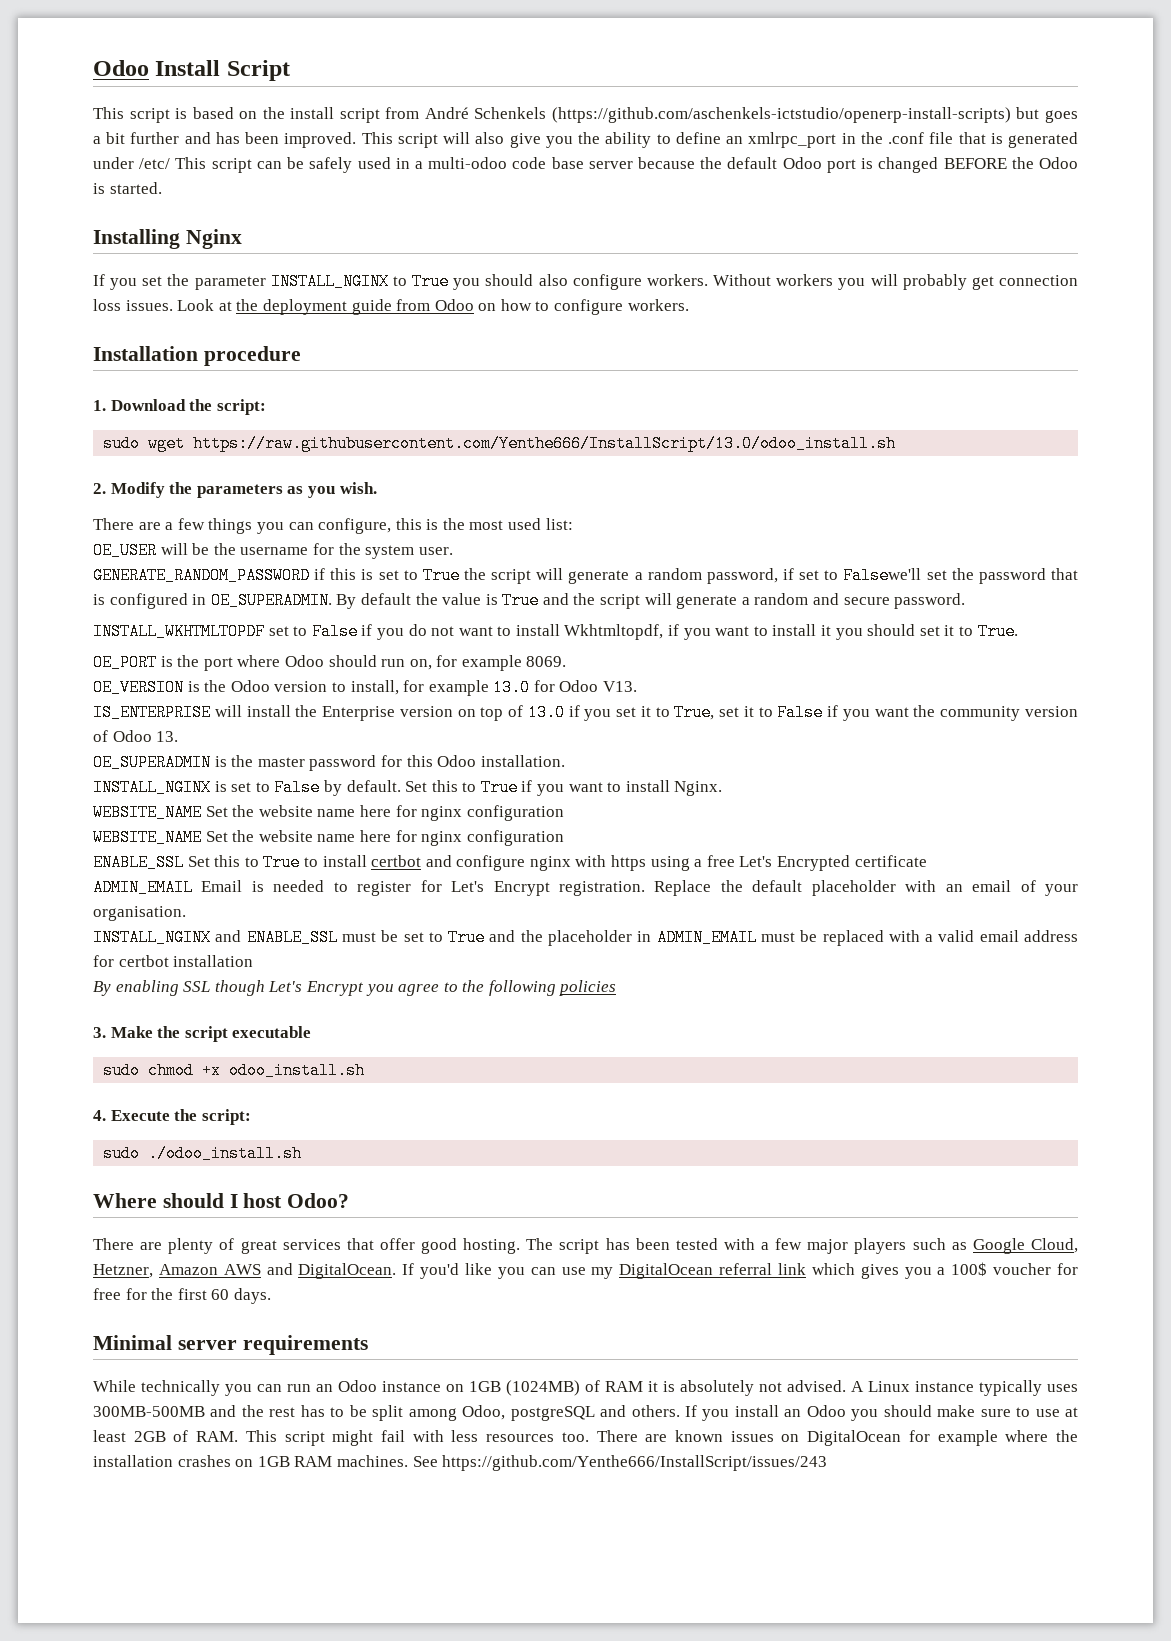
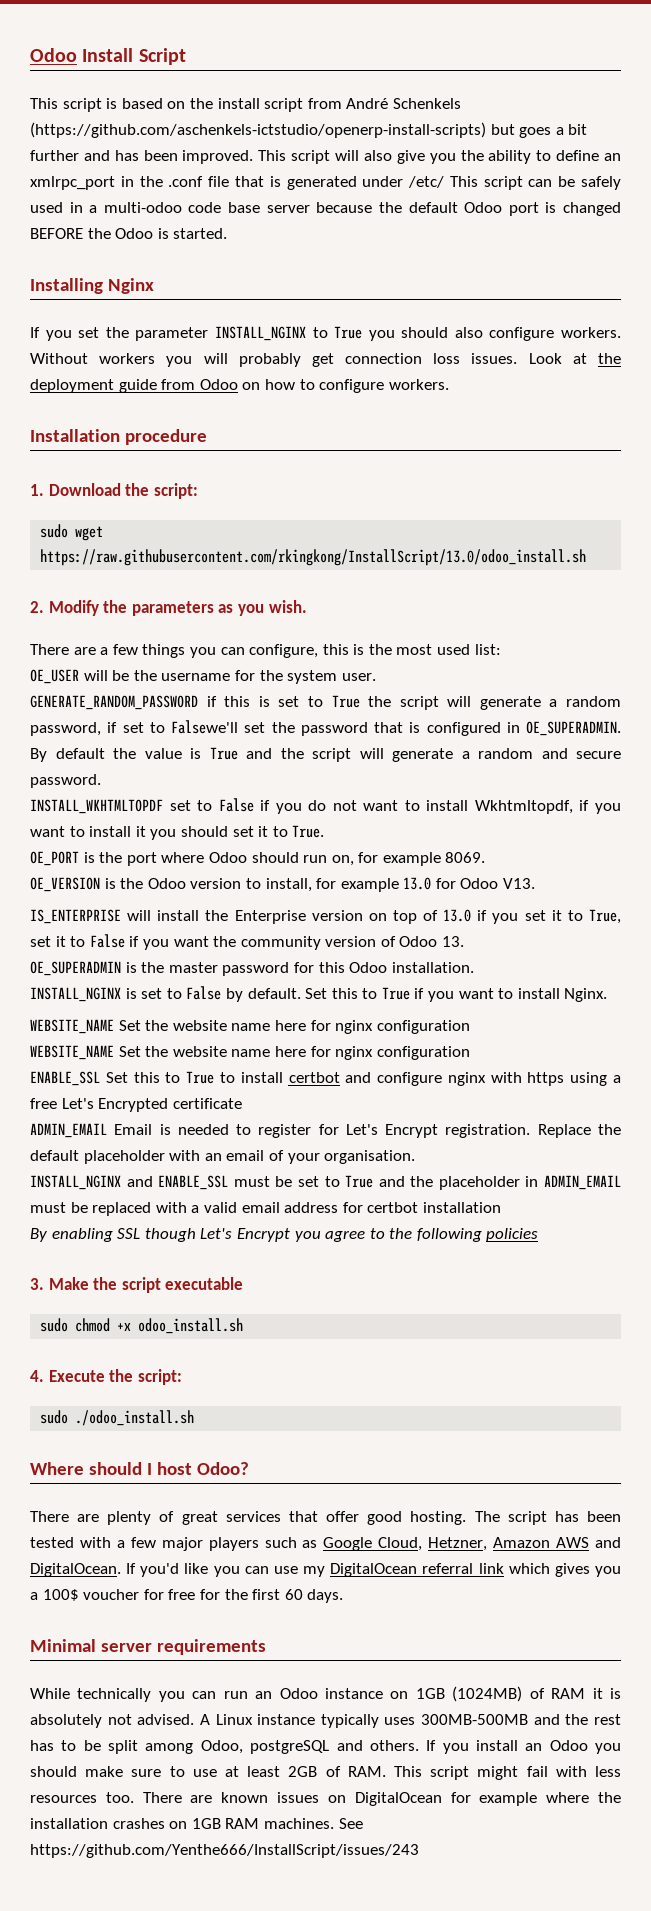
- sudo wget https://raw.githubusercontent.com/Yenthe666/InstallScript/13.0/odoo_install.sh
+ sudo wget https://raw.githubusercontent.com/rkingkong/InstallScript/13.0/odoo_install.sh

